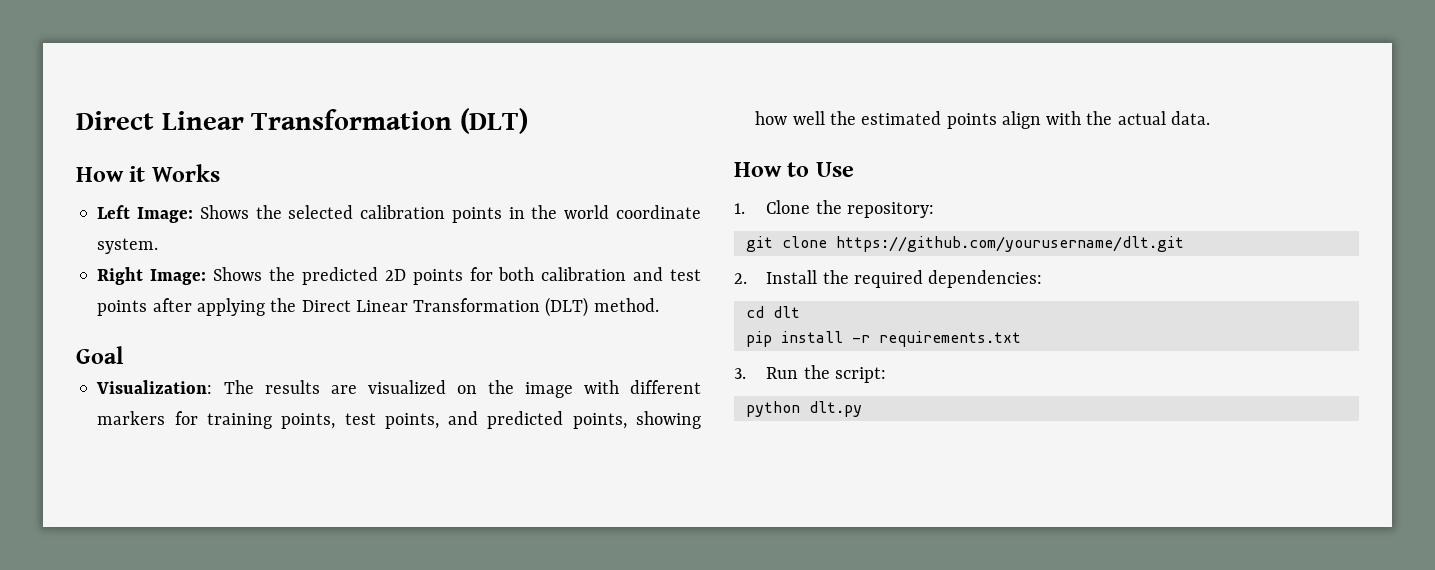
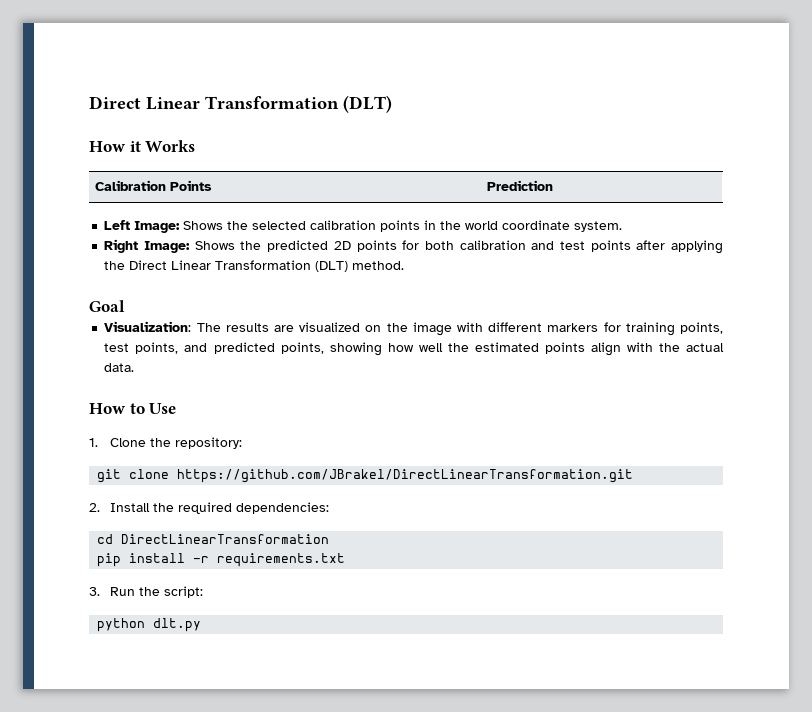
+ Calibration Points | Prediction
- git clone https://github.com/yourusername/dlt.git
+ git clone https://github.com/JBrakel/DirectLinearTransformation.git
- cd dlt
+ cd DirectLinearTransformation

